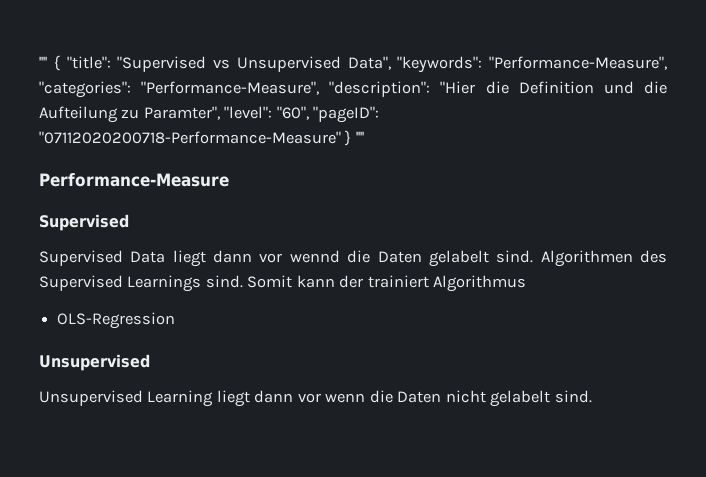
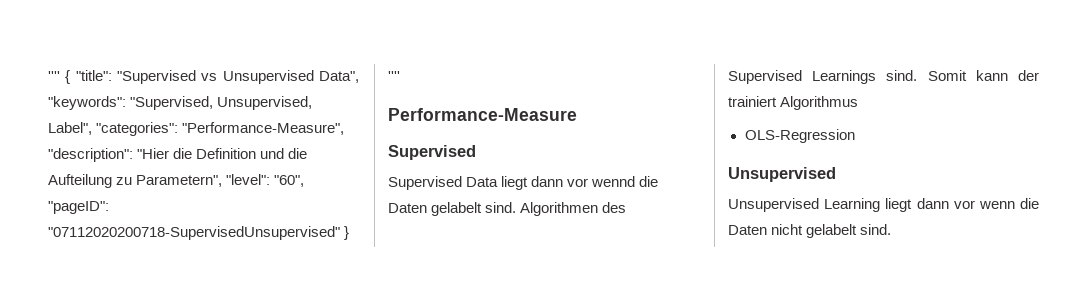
- '''' { "title": "Supervised vs Unsupervised Data", "keywords": "Performance-Measure", "categories": "Performance-Measure", "description": "Hier die Definition und die Aufteilung zu Paramter", "level": "60", "pageID": "07112020200718-Performance-Measure" } ''''
+ '''' { "title": "Supervised vs Unsupervised Data", "keywords": "Supervised, Unsupervised, Label", "categories": "Performance-Measure", "description": "Hier die Definition und die Aufteilung zu Parametern", "level": "60", "pageID": "07112020200718-SupervisedUnsupervised" } ''''

